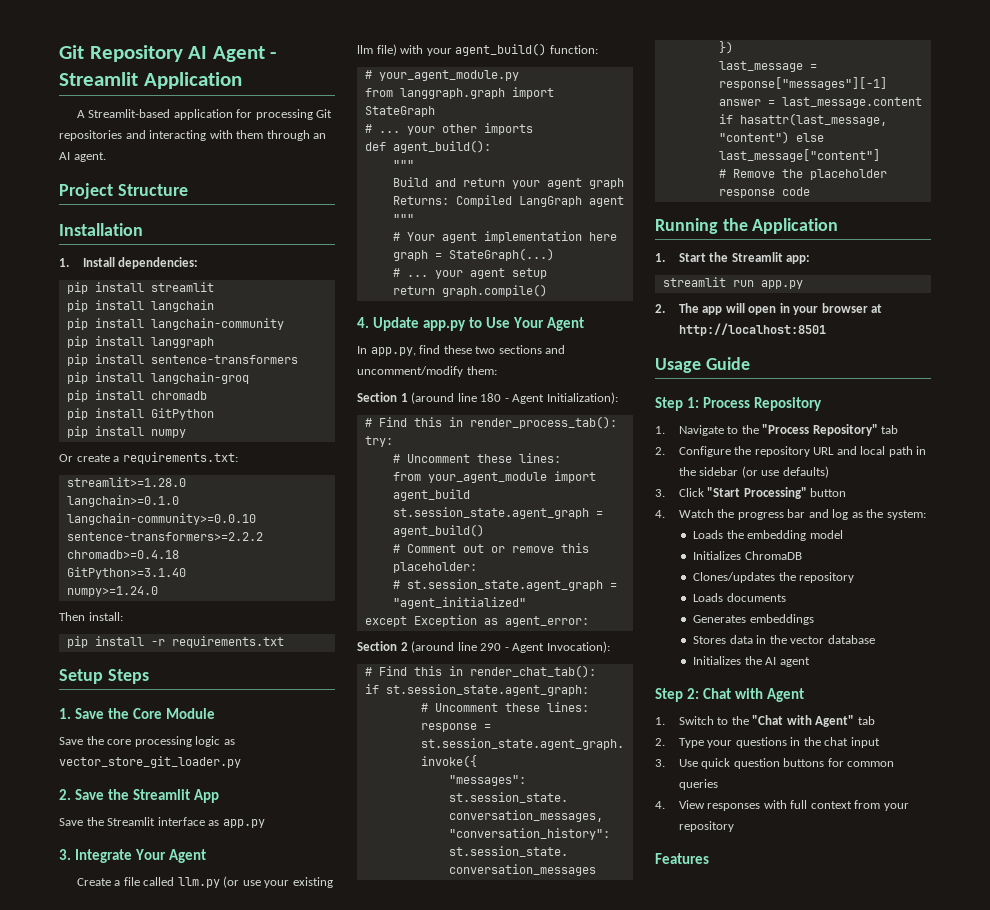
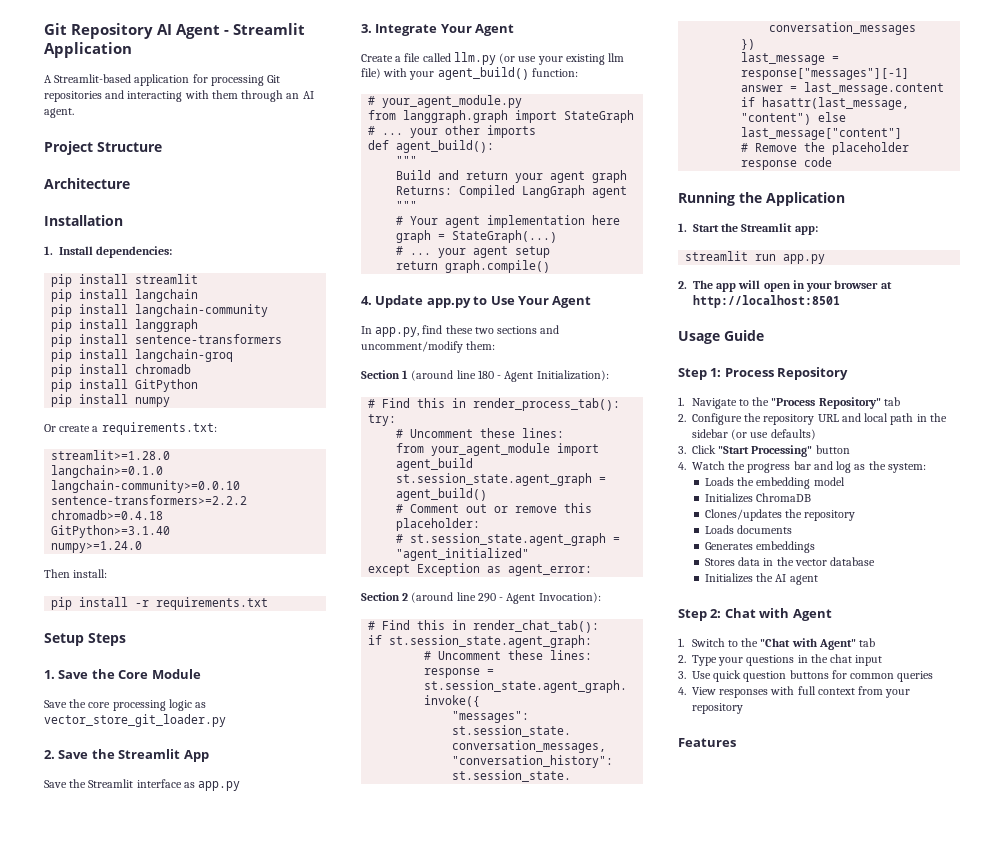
+ Architecture

